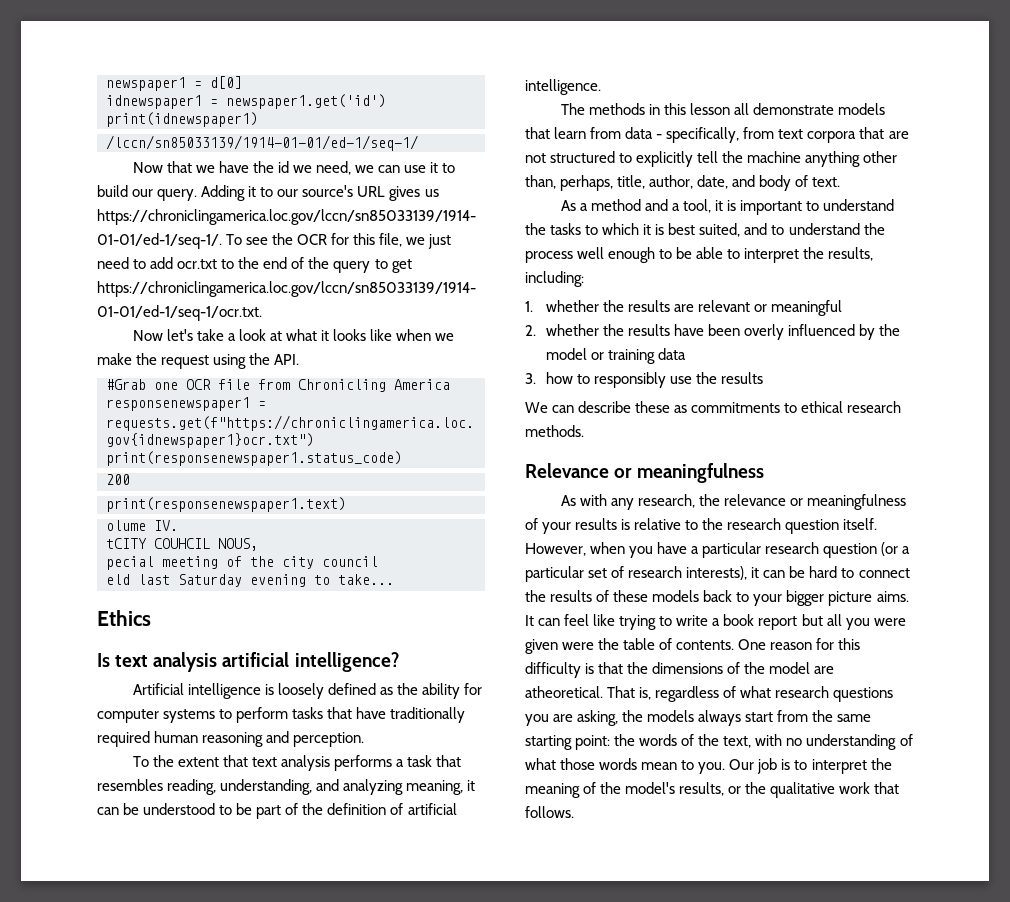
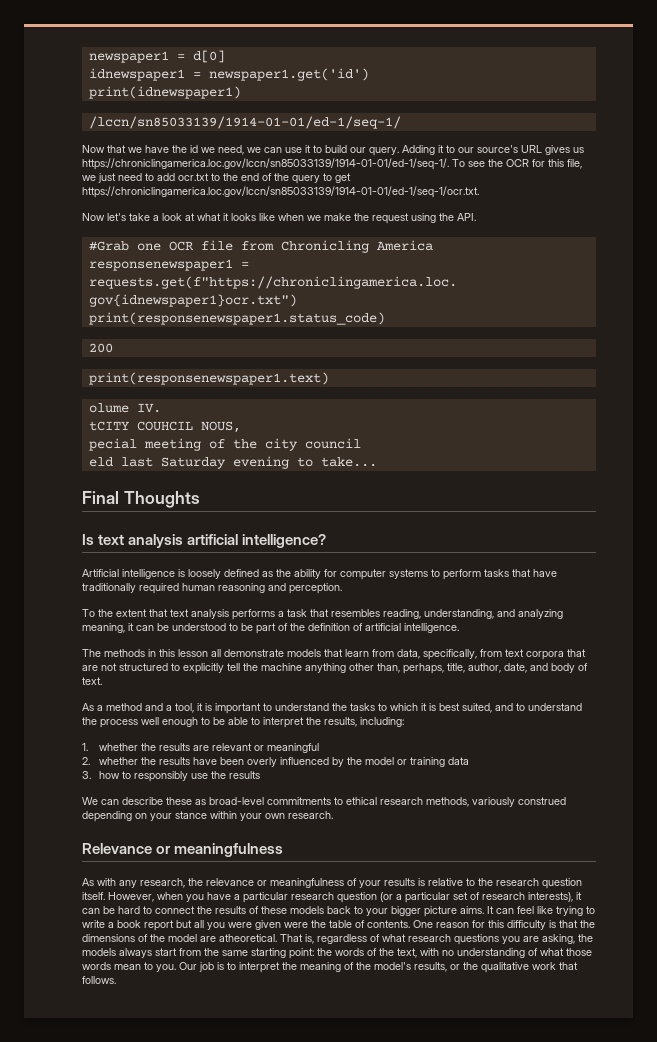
- Ethics
+ Final Thoughts
- The methods in this lesson all demonstrate models that learn from data - specifically, from text corpora that are not structured to explicitly tell the machine anything other than, perhaps, title, author, date, and body of text.
+ The methods in this lesson all demonstrate models that learn from data, specifically, from text corpora that are not structured to explicitly tell the machine anything other than, perhaps, title, author, date, and body of text.
- We can describe these as commitments to ethical research methods.
+ We can describe these as broad-level commitments to ethical research methods, variously construed depending on your stance within your own research.

